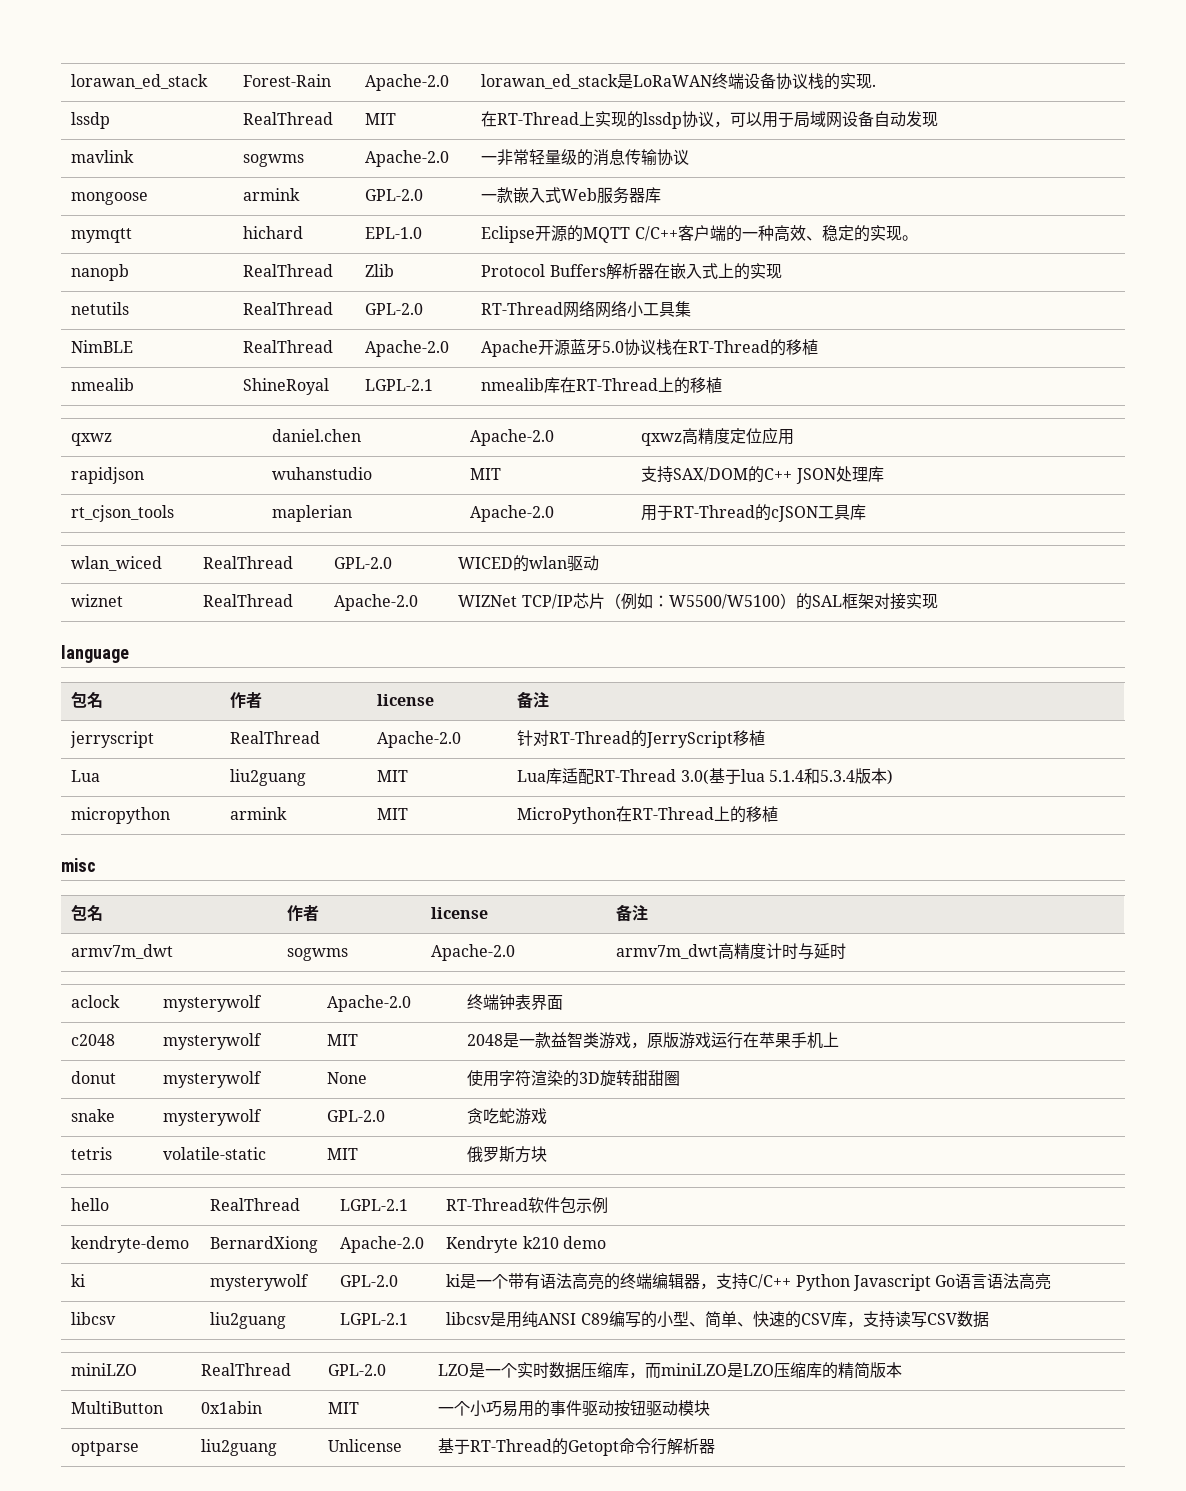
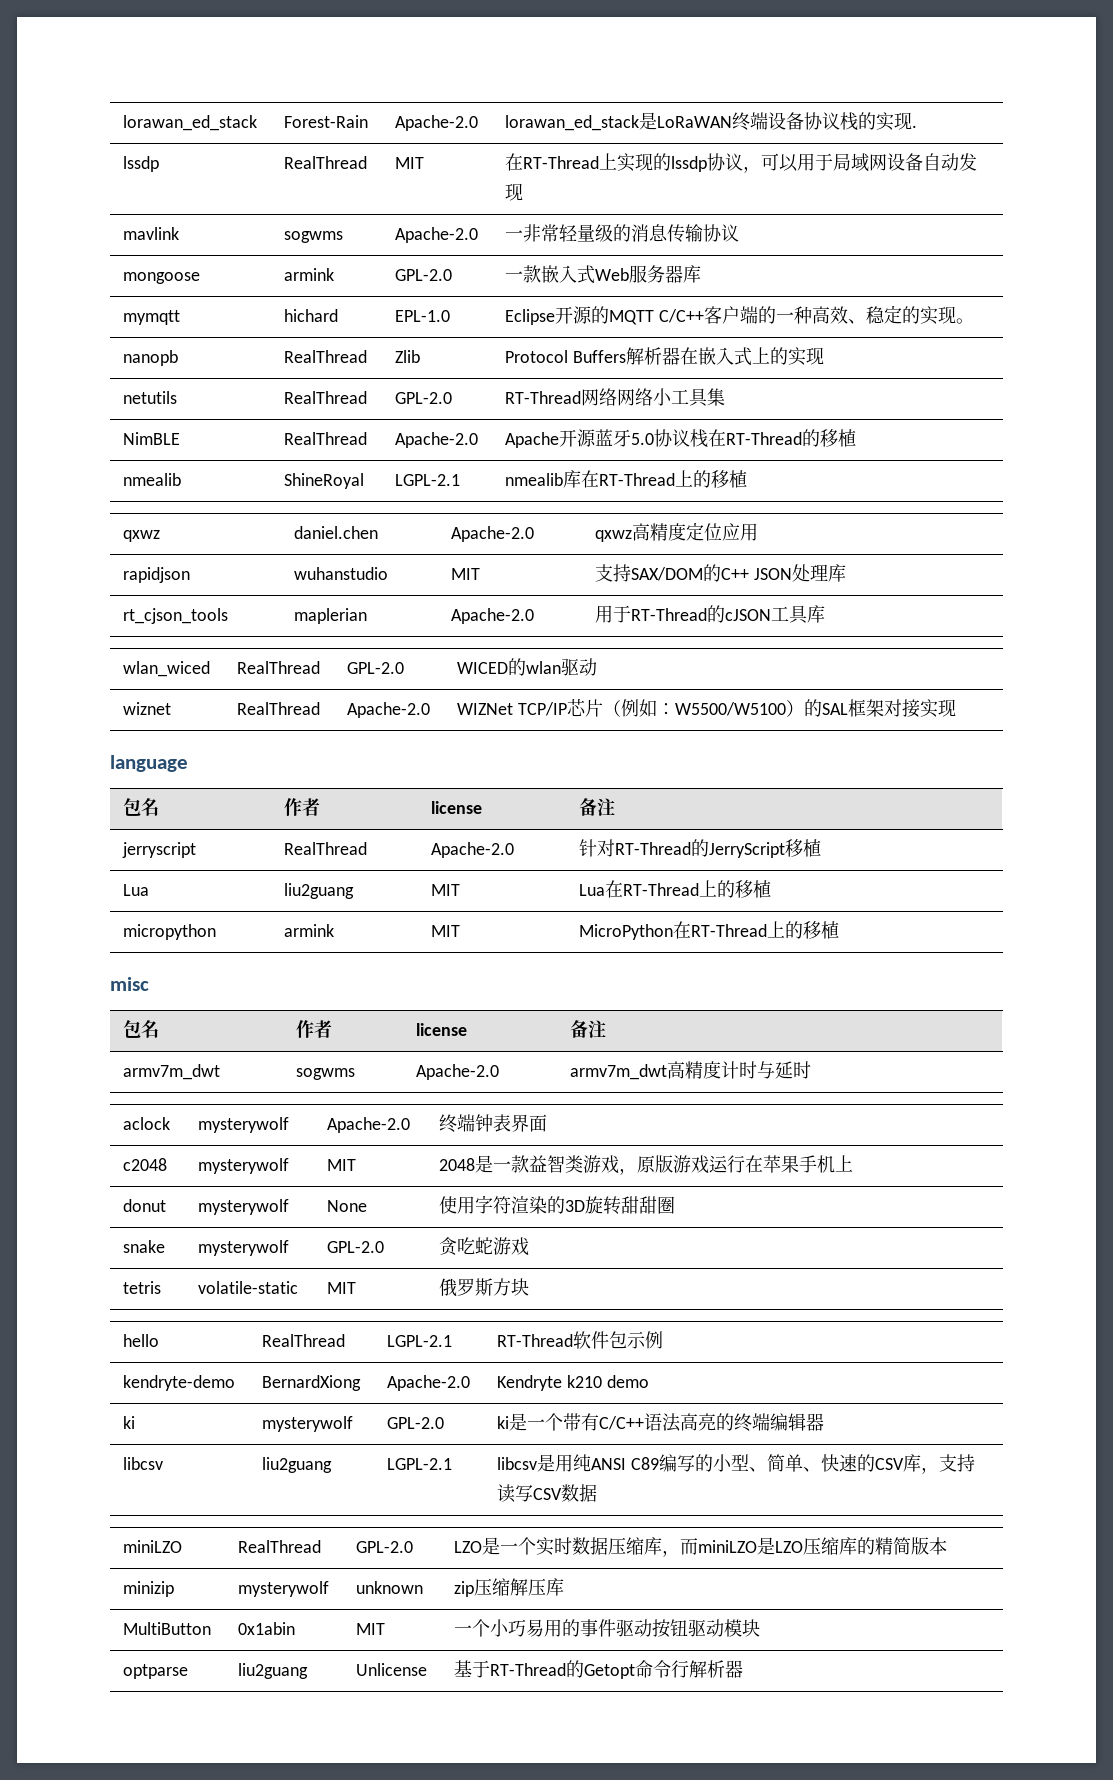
- Lua | liu2guang | MIT | Lua库适配RT-Thread 3.0(基于lua 5.1.4和5.3.4版本)
+ Lua | liu2guang | MIT | Lua在RT-Thread上的移植
- ki | mysterywolf | GPL-2.0 | ki是一个带有语法高亮的终端编辑器，支持C/C++ Python Javascript Go语言语法高亮
+ ki | mysterywolf | GPL-2.0 | ki是一个带有C/C++语法高亮的终端编辑器
+ minizip | mysterywolf | unknown | zip压缩解压库

